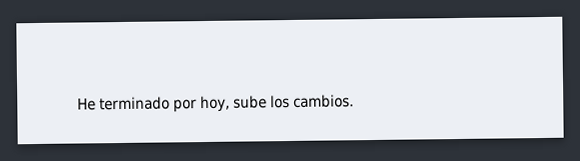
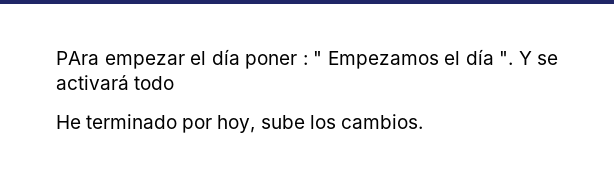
+ PAra empezar el día poner : " Empezamos el día ". Y se activará todo

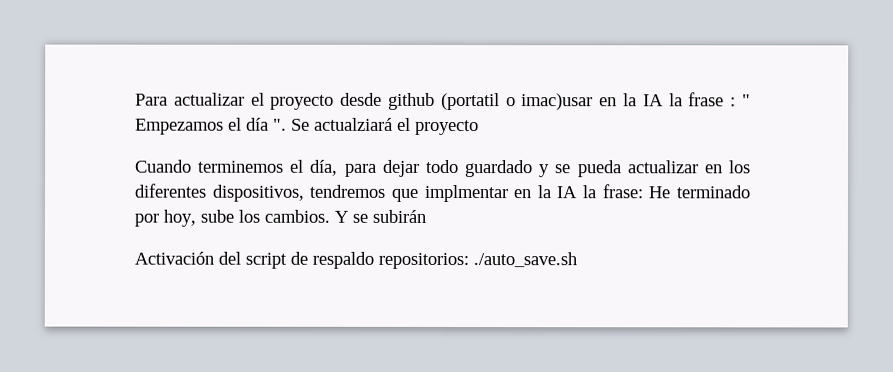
- PAra empezar el día poner : " Empezamos el día ".
+ Para actualizar el proyecto desde github (portatil o imac)usar en la IA la frase : " Empezamos el día ".
- Y se activará todo
- He terminado por hoy, sube los cambios.
+ Se actualziará el proyecto
+ Cuando terminemos el día, para dejar todo guardado y se pueda actualizar en los diferentes dispositivos, tendremos que implmentar en la IA la frase: He terminado por hoy, sube los cambios.
+ Y se subirán
+ Activación del script de respaldo repositorios: ./auto_save.sh

